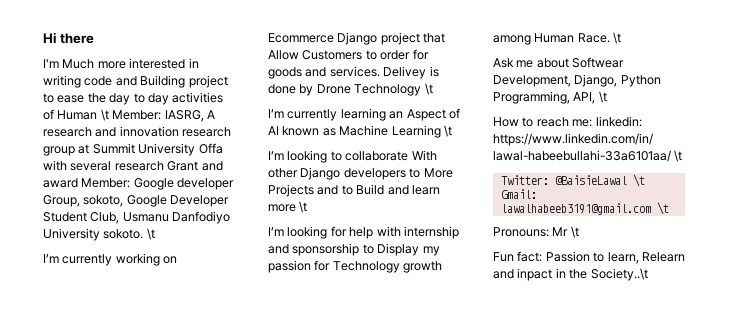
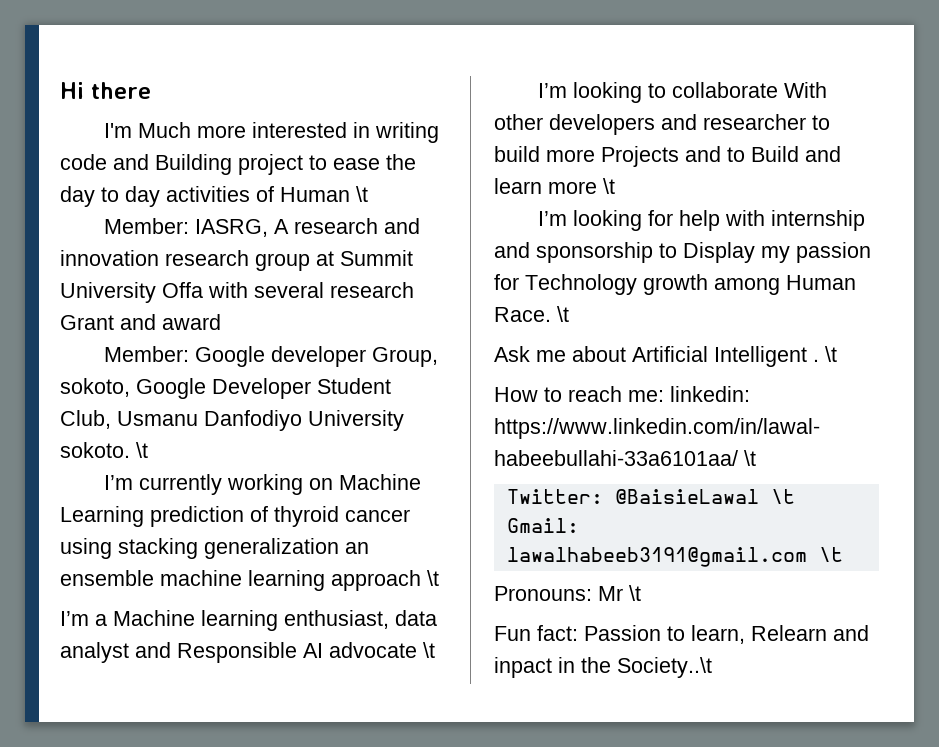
- I'm Much more interested in writing code and Building project to ease the day to day activities of Human \t Member: IASRG, A research and innovation research group at Summit University Offa with several research Grant and award Member: Google developer Group, sokoto, Google Developer Student Club, Usmanu Danfodiyo University sokoto.
+ I'm Much more interested in writing code and Building project to ease the day to day activities of Human \t
+ Member: IASRG, A research and innovation research group at Summit University Offa with several research Grant and award
+ Member: Google developer Group, sokoto, Google Developer Student Club, Usmanu Danfodiyo University sokoto.
- I’m currently working on Ecommerce Django project that Allow Customers to order for goods and services. Delivey is done by Drone Technology \t
- I’m currently learning an Aspect of AI known as Machine Learning \t
+ I’m currently working on Machine Learning prediction of thyroid cancer using stacking generalization an ensemble machine learning approach \t
+ I’m a Machine learning enthusiast, data analyst and Responsible AI advocate \t
- I’m looking to collaborate With other Django developers to More Projects and to Build and learn more \t
+ I’m looking to collaborate With other developers and researcher to build more Projects and to Build and learn more \t
- Ask me about Softwear Development, Django, Python Programming, API, \t
+ Ask me about Artificial Intelligent . \t

